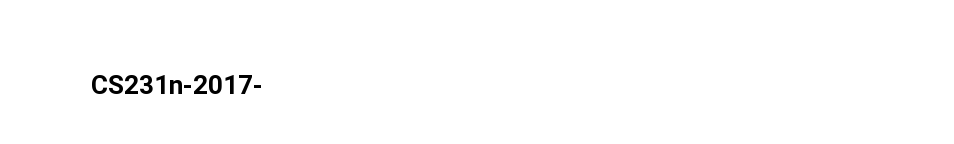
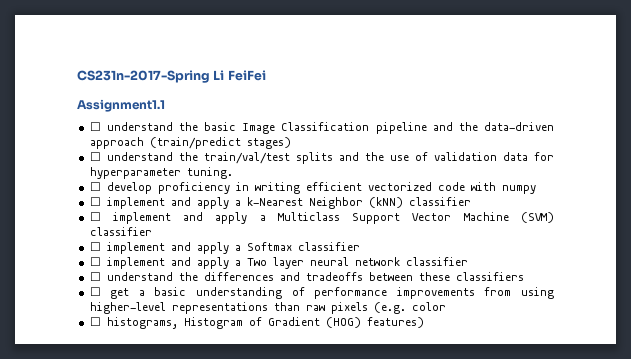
- CS231n-2017-
+ CS231n-2017-Spring Li FeiFei
+ Assignment1.1
+ ☐ understand the basic Image Classification pipeline and the data-driven approach (train/predict stages)
+ ☐ understand the train/val/test splits and the use of validation data for hyperparameter tuning.
+ ☐ develop proficiency in writing efficient vectorized code with numpy
+ ☐ implement and apply a k-Nearest Neighbor (kNN) classifier
+ ☐ implement and apply a Multiclass Support Vector Machine (SVM) classifier
+ ☐ implement and apply a Softmax classifier
+ ☐ implement and apply a Two layer neural network classifier
+ ☐ understand the differences and tradeoffs between these classifiers
+ ☐ get a basic understanding of performance improvements from using higher-level representations than raw pixels (e.g. color
+ ☐ histograms, Histogram of Gradient (HOG) features)

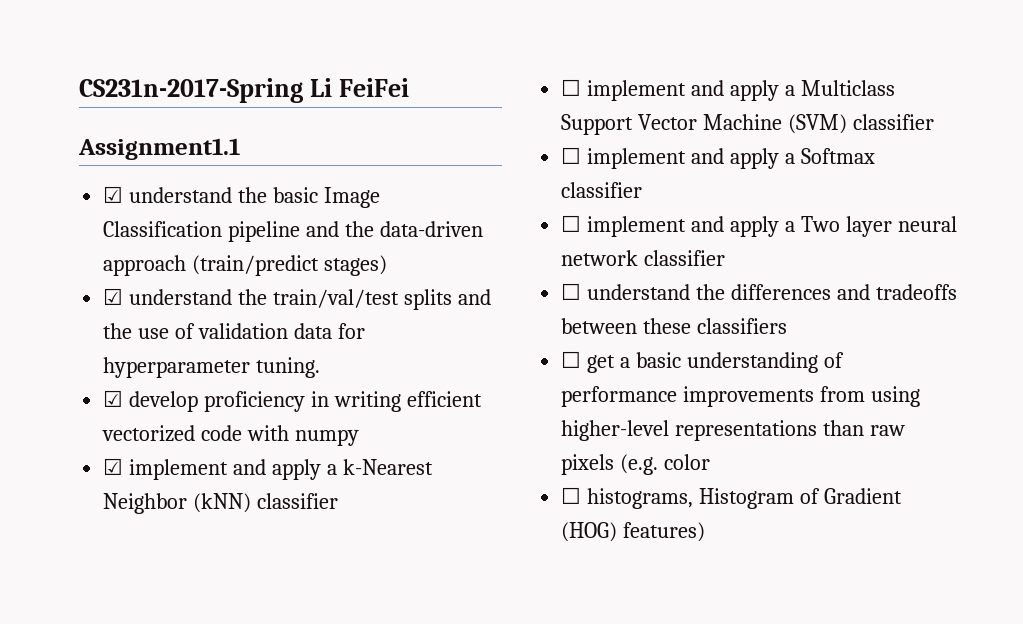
- ☐ understand the basic Image Classification pipeline and the data-driven approach (train/predict stages)
+ ☑ understand the basic Image Classification pipeline and the data-driven approach (train/predict stages)
- ☐ understand the train/val/test splits and the use of validation data for hyperparameter tuning.
+ ☑ understand the train/val/test splits and the use of validation data for hyperparameter tuning.
- ☐ develop proficiency in writing efficient vectorized code with numpy
+ ☑ develop proficiency in writing efficient vectorized code with numpy
- ☐ implement and apply a k-Nearest Neighbor (kNN) classifier
+ ☑ implement and apply a k-Nearest Neighbor (kNN) classifier

